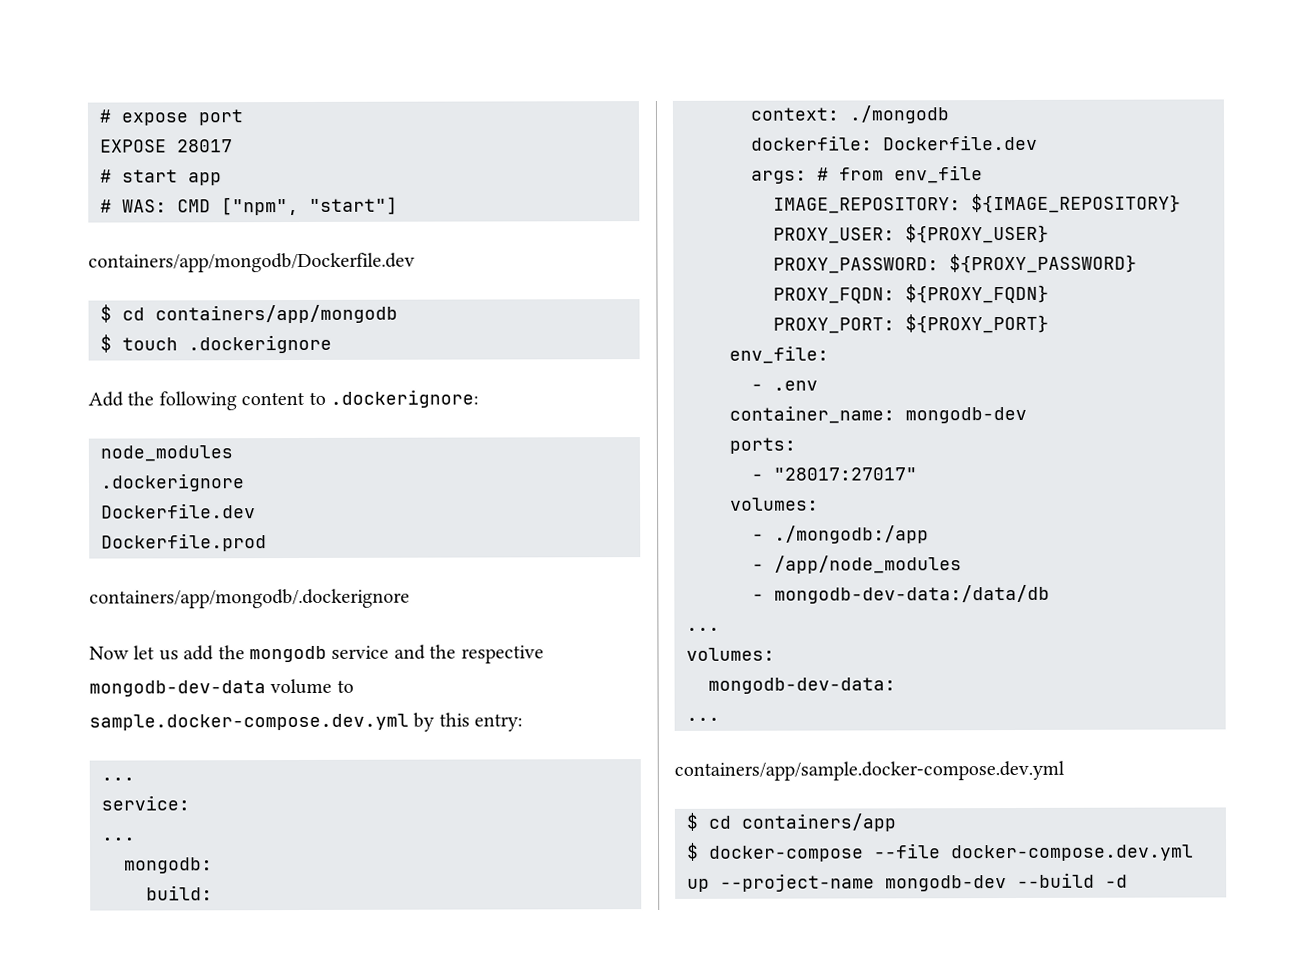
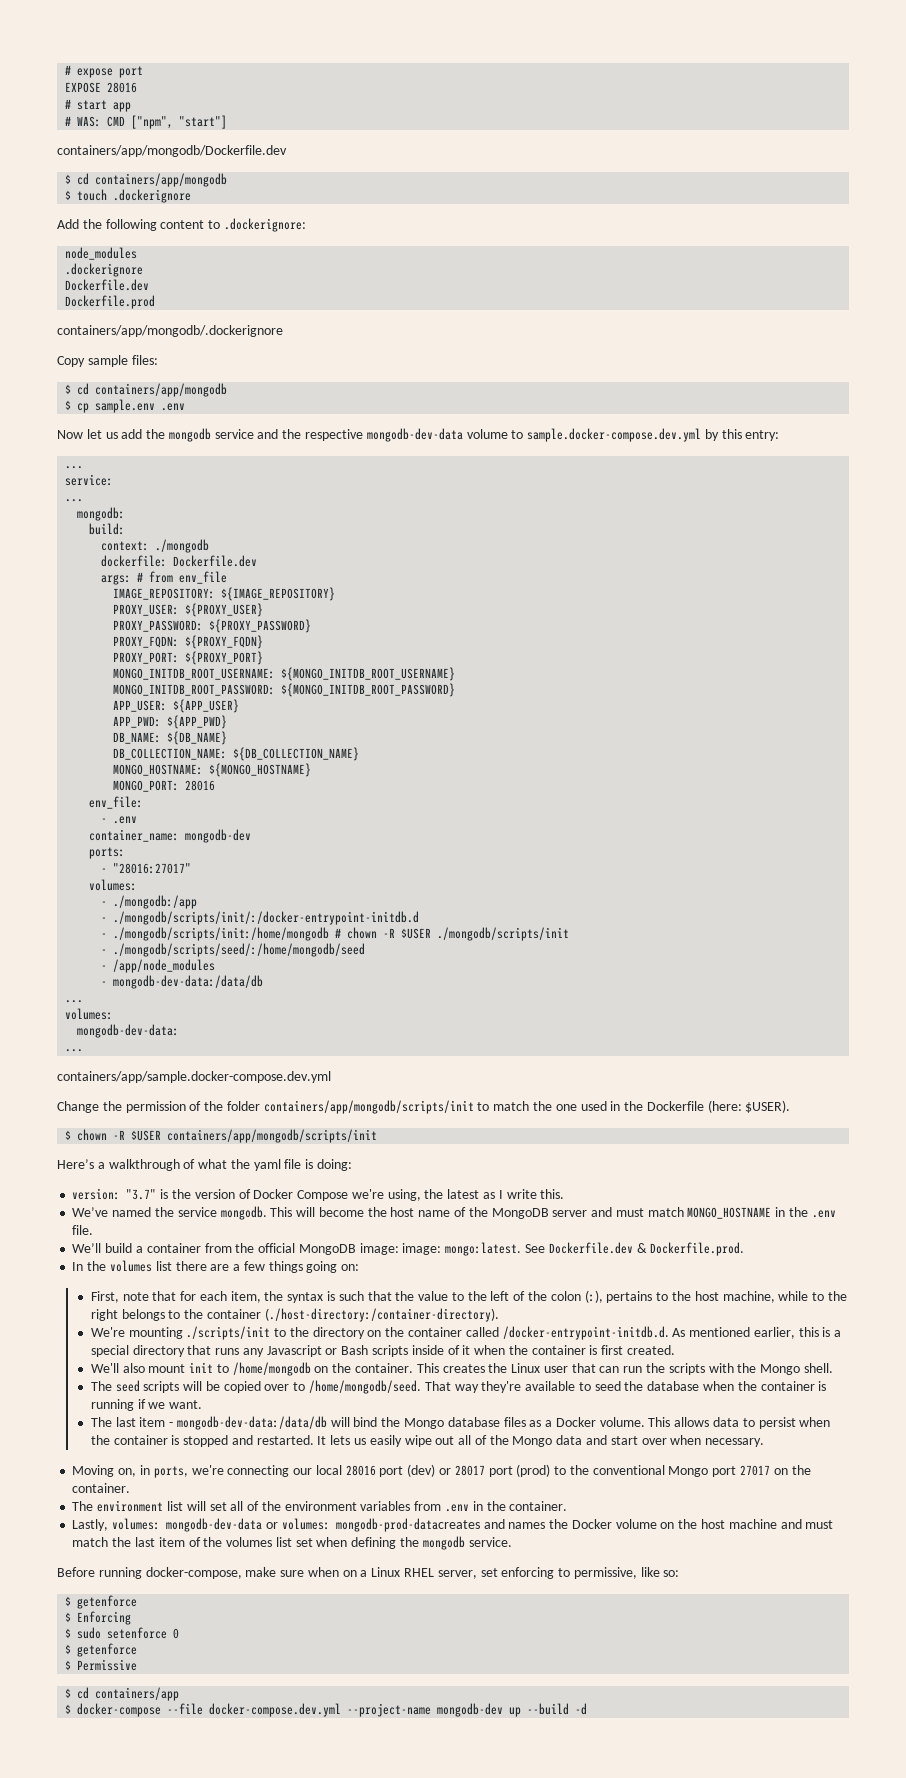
- EXPOSE 28017
+ EXPOSE 28016
+ Copy sample files:
+ $ cd containers/app/mongodb
+ $ cp sample.env .env
+ MONGO_INITDB_ROOT_USERNAME: ${MONGO_INITDB_ROOT_USERNAME}
+ MONGO_INITDB_ROOT_PASSWORD: ${MONGO_INITDB_ROOT_PASSWORD}
+ APP_USER: ${APP_USER}
+ APP_PWD: ${APP_PWD}
+ DB_NAME: ${DB_NAME}
+ DB_COLLECTION_NAME: ${DB_COLLECTION_NAME}
+ MONGO_HOSTNAME: ${MONGO_HOSTNAME}
+ MONGO_PORT: 28016
- - "28017:27017"
+ - "28016:27017"
+ - ./mongodb/scripts/init/:/docker-entrypoint-initdb.d
+ - ./mongodb/scripts/init:/home/mongodb # chown -R $USER ./mongodb/scripts/init
+ - ./mongodb/scripts/seed/:/home/mongodb/seed
+ Change the permission of the folder containers/app/mongodb/scripts/init to match the one used in the Dockerfile (here: $USER).
+ $ chown -R $USER containers/app/mongodb/scripts/init
+ Here’s a walkthrough of what the yaml file is doing:
+ version: "3.7" is the version of Docker Compose we're using, the latest as I write this.
+ We’ve named the service mongodb. This will become the host name of the MongoDB server and must match MONGO_HOSTNAME in the .env file.
+ We’ll build a container from the official MongoDB image: image: mongo:latest. See Dockerfile.dev & Dockerfile.prod.
+ In the volumes list there are a few things going on:
+ First, note that for each item, the syntax is such that the value to the left of the colon (:), pertains to the host machine, while to the right belongs to the container (./host-directory:/container-directory).
+ We're mounting ./scripts/init to the directory on the container called /docker-entrypoint-initdb.d. As mentioned earlier, this is a special directory that runs any Javascript or Bash scripts inside of it when the container is first created.
+ We'll also mount init to /home/mongodb on the container. This creates the Linux user that can run the scripts with the Mongo shell.
+ The seed scripts will be copied over to /home/mongodb/seed. That way they're available to seed the database when the container is running if we want.
+ The last item - mongodb-dev-data:/data/db will bind the Mongo database files as a Docker volume. This allows data to persist when the container is stopped and restarted. It lets us easily wipe out all of the Mongo data and start over when necessary.
+ Moving on, in ports, we're connecting our local 28016 port (dev) or 28017 port (prod) to the conventional Mongo port 27017 on the container.
+ The environment list will set all of the environment variables from .env in the container.
+ Lastly, volumes: mongodb-dev-data or volumes: mongodb-prod-datacreates and names the Docker volume on the host machine and must match the last item of the volumes list set when defining the mongodb service.
+ Before running docker-compose, make sure when on a Linux RHEL server, set enforcing to permissive, like so:
+ $ getenforce
+ $ Enforcing
+ $ sudo setenforce 0
+ $ getenforce
+ $ Permissive
- $ docker-compose --file docker-compose.dev.yml up --project-name mongodb-dev --build -d
+ $ docker-compose --file docker-compose.dev.yml --project-name mongodb-dev up --build -d

